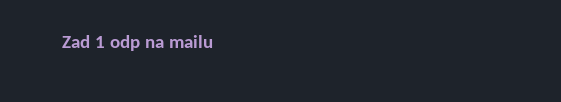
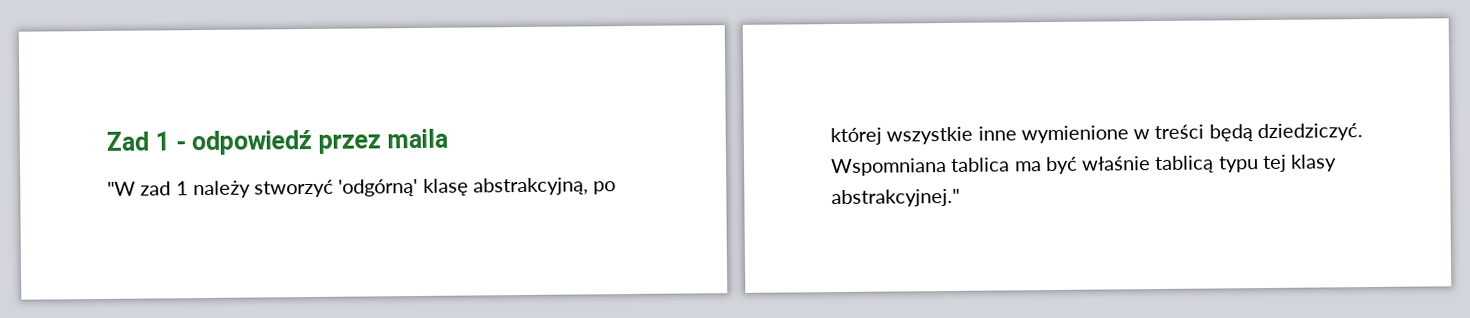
- Zad 1 odp na mailu
+ Zad 1 - odpowiedź przez maila
+ "W zad 1 należy stworzyć 'odgórną' klasę abstrakcyjną, po której wszystkie inne wymienione w treści będą dziedziczyć. Wspomniana tablica ma być właśnie tablicą typu tej klasy abstrakcyjnej."

